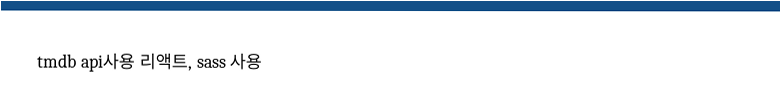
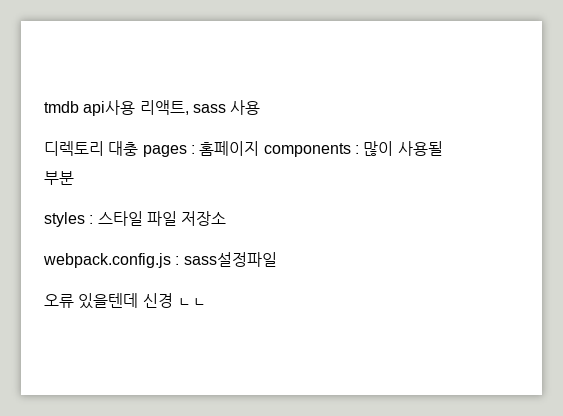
+ 디렉토리 대충 pages : 홈페이지 components : 많이 사용될 부분
+ styles : 스타일 파일 저장소
+ webpack.config.js : sass설정파일
+ 오류 있을텐데 신경 ㄴㄴ

